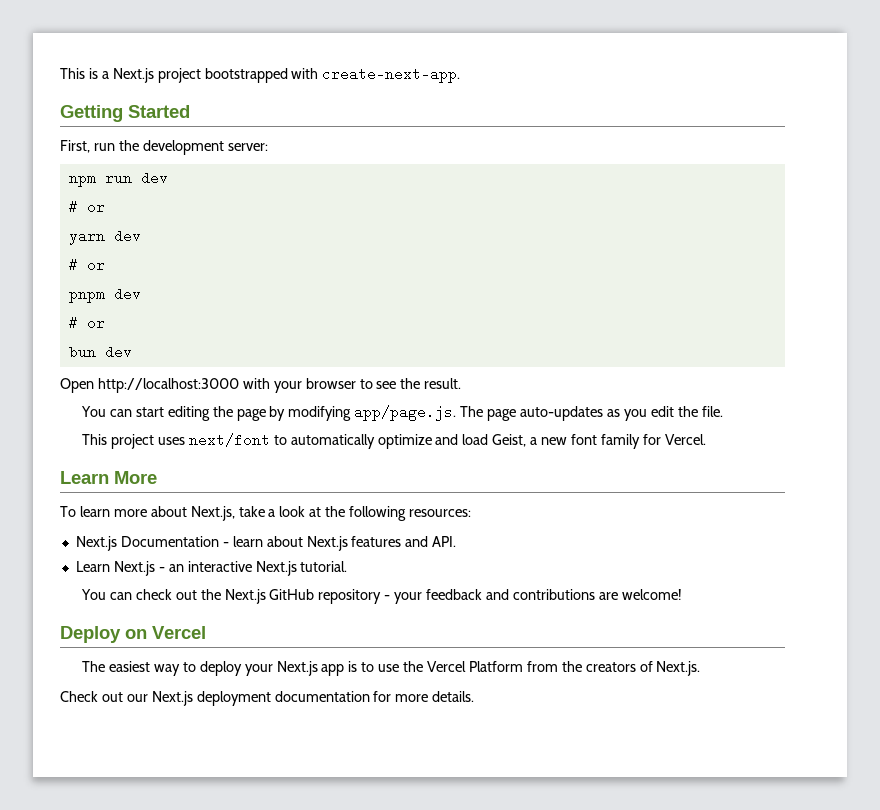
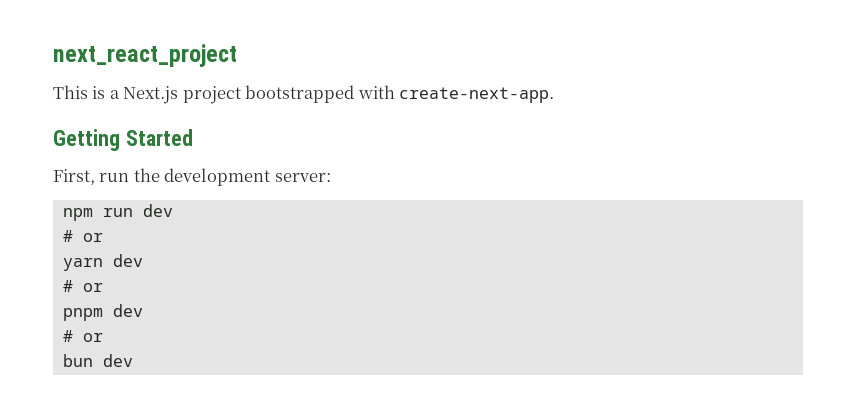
+ next_react_project
- Open http://localhost:3000 with your browser to see the result.
- You can start editing the page by modifying app/page.js. The page auto-updates as you edit the file.
- This project uses next/font to automatically optimize and load Geist, a new font family for Vercel.
- Learn More
- To learn more about Next.js, take a look at the following resources:
- Next.js Documentation - learn about Next.js features and API.
- Learn Next.js - an interactive Next.js tutorial.
- You can check out the Next.js GitHub repository - your feedback and contributions are welcome!
- Deploy on Vercel
- The easiest way to deploy your Next.js app is to use the Vercel Platform from the creators of Next.js.
- Check out our Next.js deployment documentation for more details.

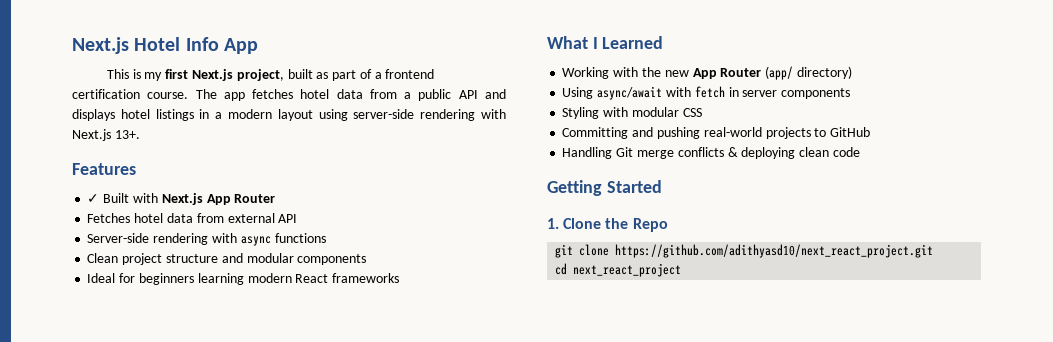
- next_react_project
- This is a Next.js project bootstrapped with create-next-app.
+ Next.js Hotel Info App
+ This is my first Next.js project, built as part of a frontend certification course. The app fetches hotel data from a public API and displays hotel listings in a modern layout using server-side rendering with Next.js 13+.
+ Features
+ ✓ Built with Next.js App Router
+ Fetches hotel data from external API
+ Server-side rendering with async functions
+ Clean project structure and modular components
+ Ideal for beginners learning modern React frameworks
+ What I Learned
+ Working with the new App Router (app/ directory)
+ Using async/await with fetch in server components
+ Styling with modular CSS
+ Committing and pushing real-world projects to GitHub
+ Handling Git merge conflicts & deploying clean code
  Getting Started
- First, run the development server:
- npm run dev
- # or
- yarn dev
- # or
- pnpm dev
- # or
- bun dev
+ 1. Clone the Repo
+ git clone https://github.com/adithyasd10/next_react_project.git
+ cd next_react_project

